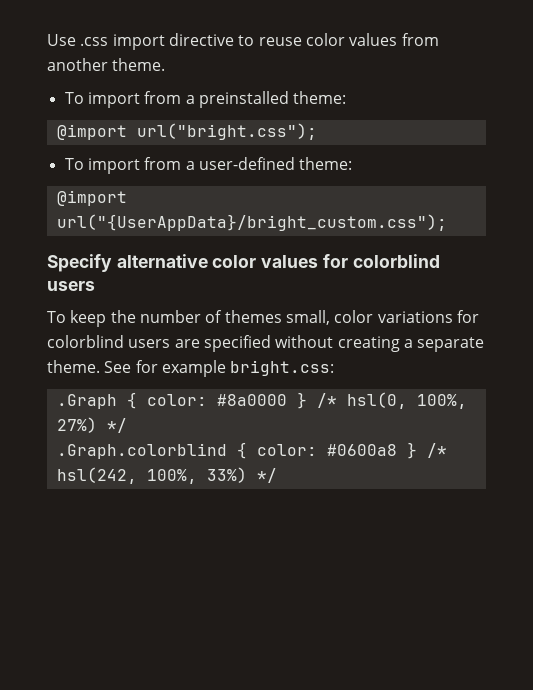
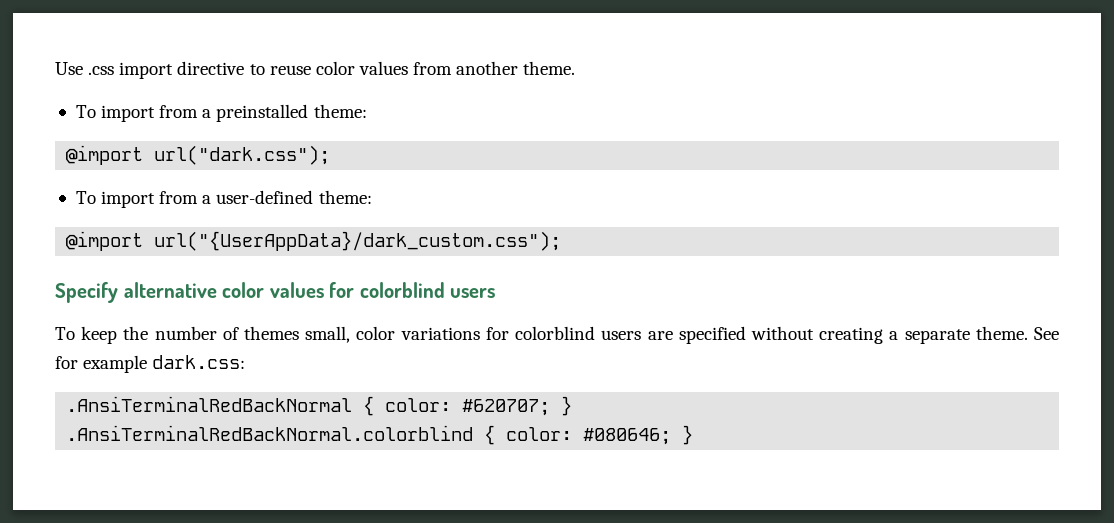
- @import url("bright.css");
+ @import url("dark.css");
- @import url("{UserAppData}/bright_custom.css");
+ @import url("{UserAppData}/dark_custom.css");
- See for example bright.css:
- .Graph { color: #8a0000 } /* hsl(0, 100%, 27%) */
- .Graph.colorblind { color: #0600a8 } /* hsl(242, 100%, 33%) */
+ See for example dark.css:
+ .AnsiTerminalRedBackNormal { color: #620707; }
+ .AnsiTerminalRedBackNormal.colorblind { color: #080646; }

